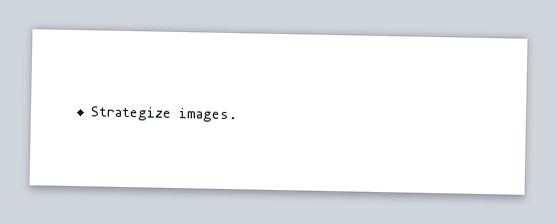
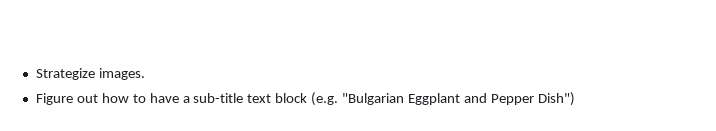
+ Figure out how to have a sub-title text block (e.g. "Bulgarian Eggplant and Pepper Dish")

